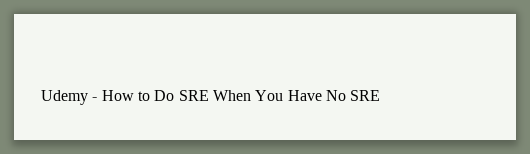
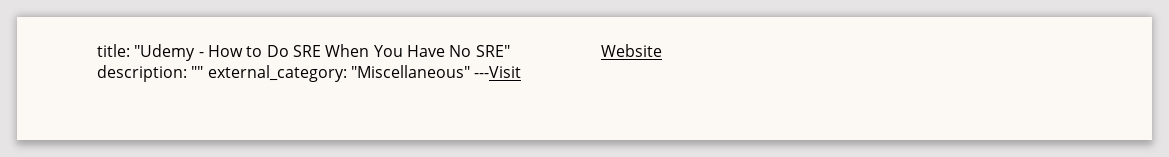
- Udemy - How to Do SRE When You Have No SRE
+ title: "Udemy - How to Do SRE When You Have No SRE" description: "" external_category: "Miscellaneous" ---Visit Website

